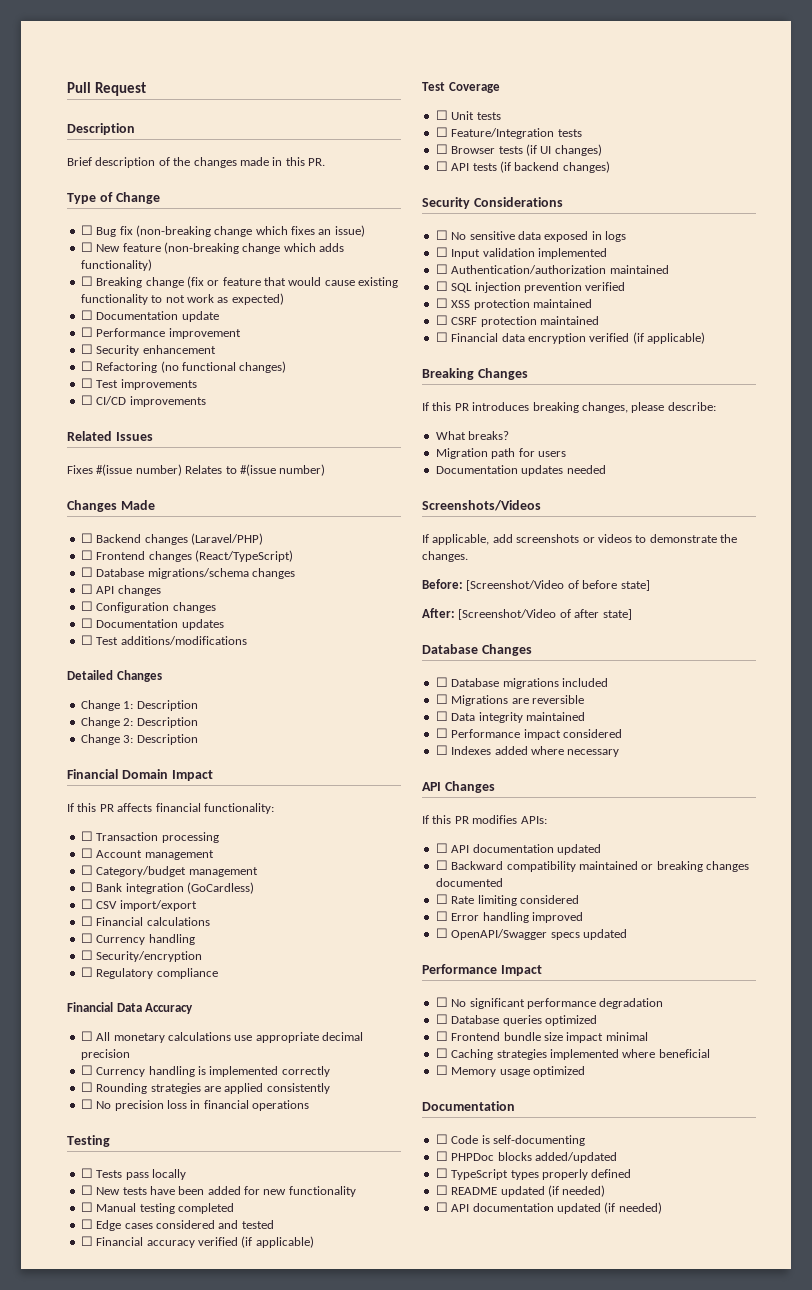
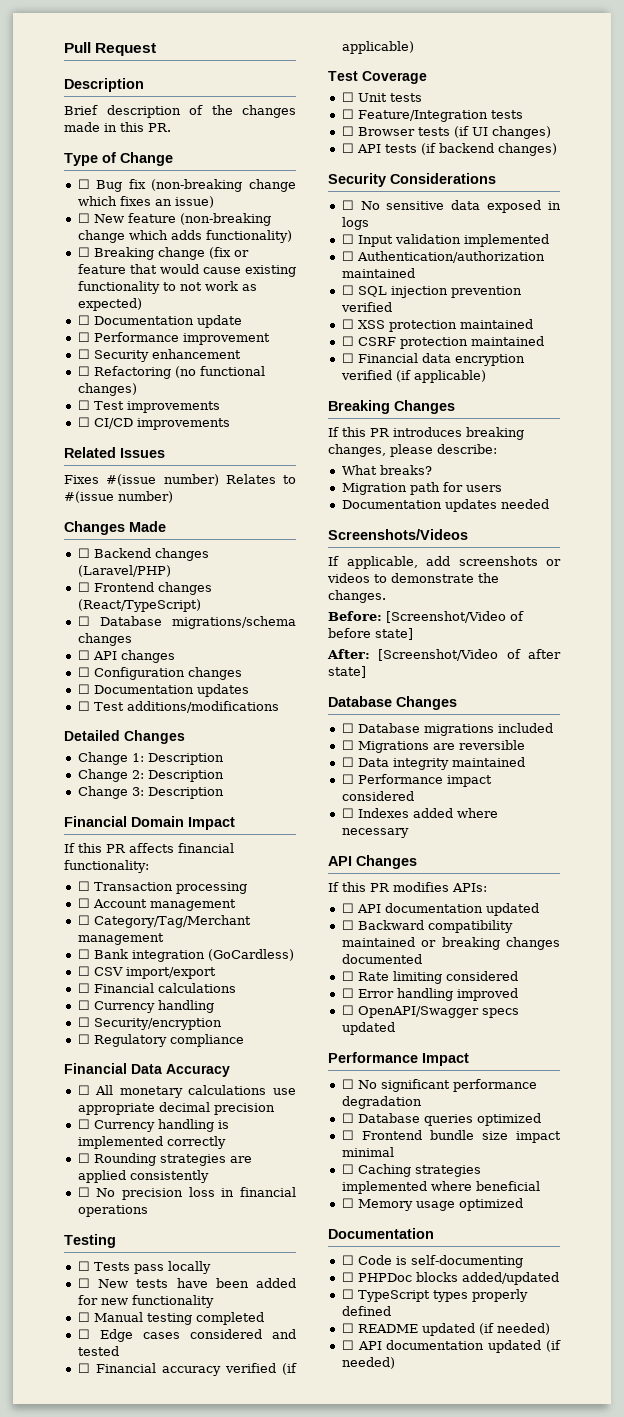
- ☐ Category/budget management
+ ☐ Category/Tag/Merchant management

